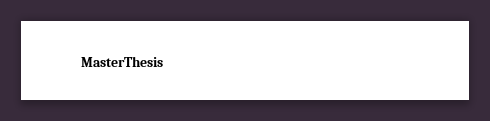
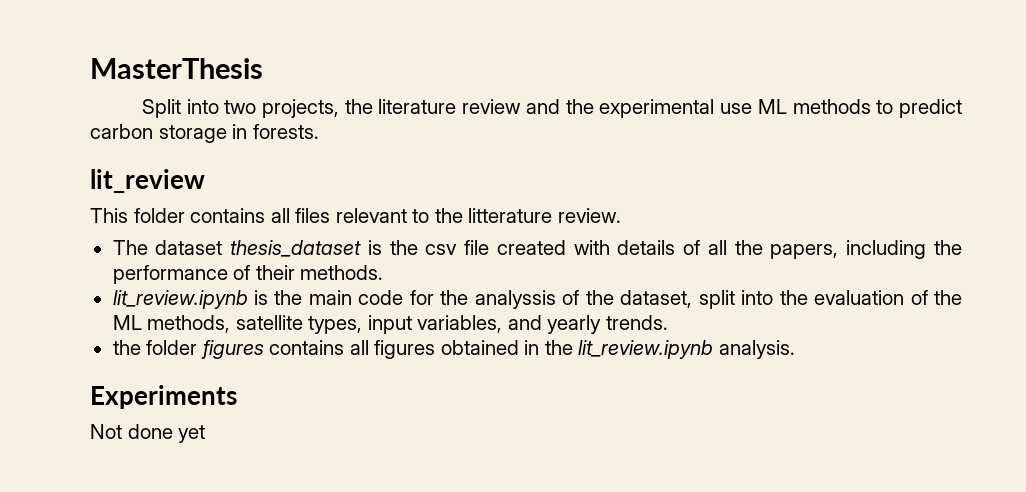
+ Split into two projects, the literature review and the experimental use ML methods to predict carbon storage in forests.
+ lit_review
+ This folder contains all files relevant to the litterature review.
+ The dataset thesis_dataset is the csv file created with details of all the papers, including the performance of their methods.
+ lit_review.ipynb is the main code for the analyssis of the dataset, split into the evaluation of the ML methods, satellite types, input variables, and yearly trends.
+ the folder figures contains all figures obtained in the lit_review.ipynb analysis.
+ Experiments
+ Not done yet

